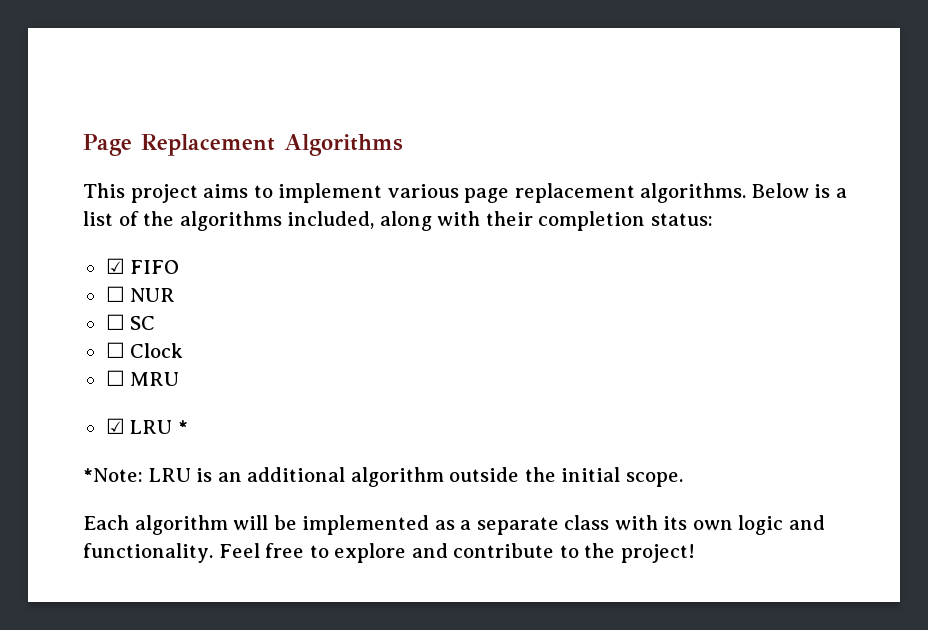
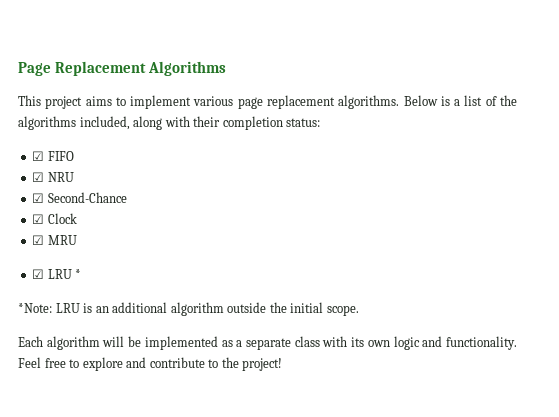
- ☐ NUR
- ☐ SC
- ☐ Clock
+ ☑ NRU
+ ☑ Second-Chance
+ ☑ Clock
- ☐ MRU
+ ☑ MRU

